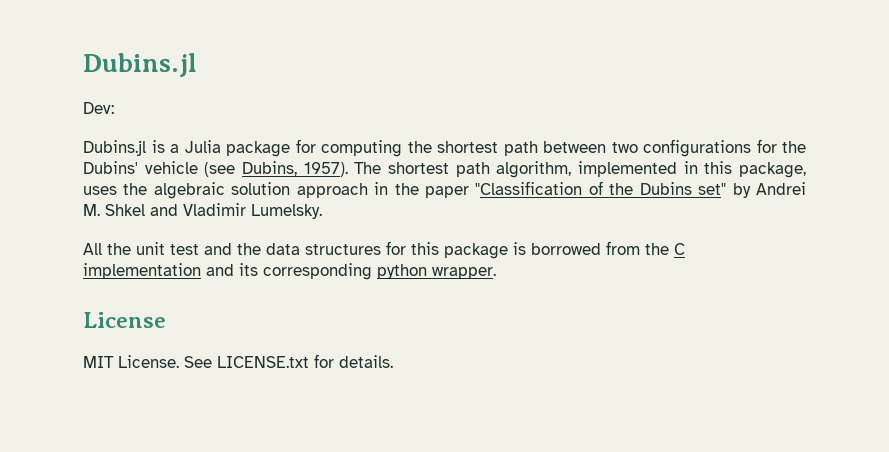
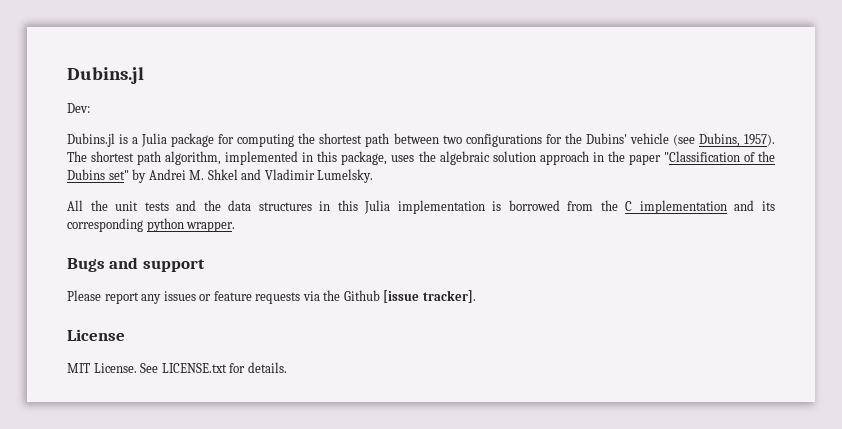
- All the unit test and the data structures for this package is borrowed from the C implementation and its corresponding python wrapper.
+ All the unit tests and the data structures in this Julia implementation is borrowed from the C implementation and its corresponding python wrapper.
+ Bugs and support
+ Please report any issues or feature requests via the Github [issue tracker].

